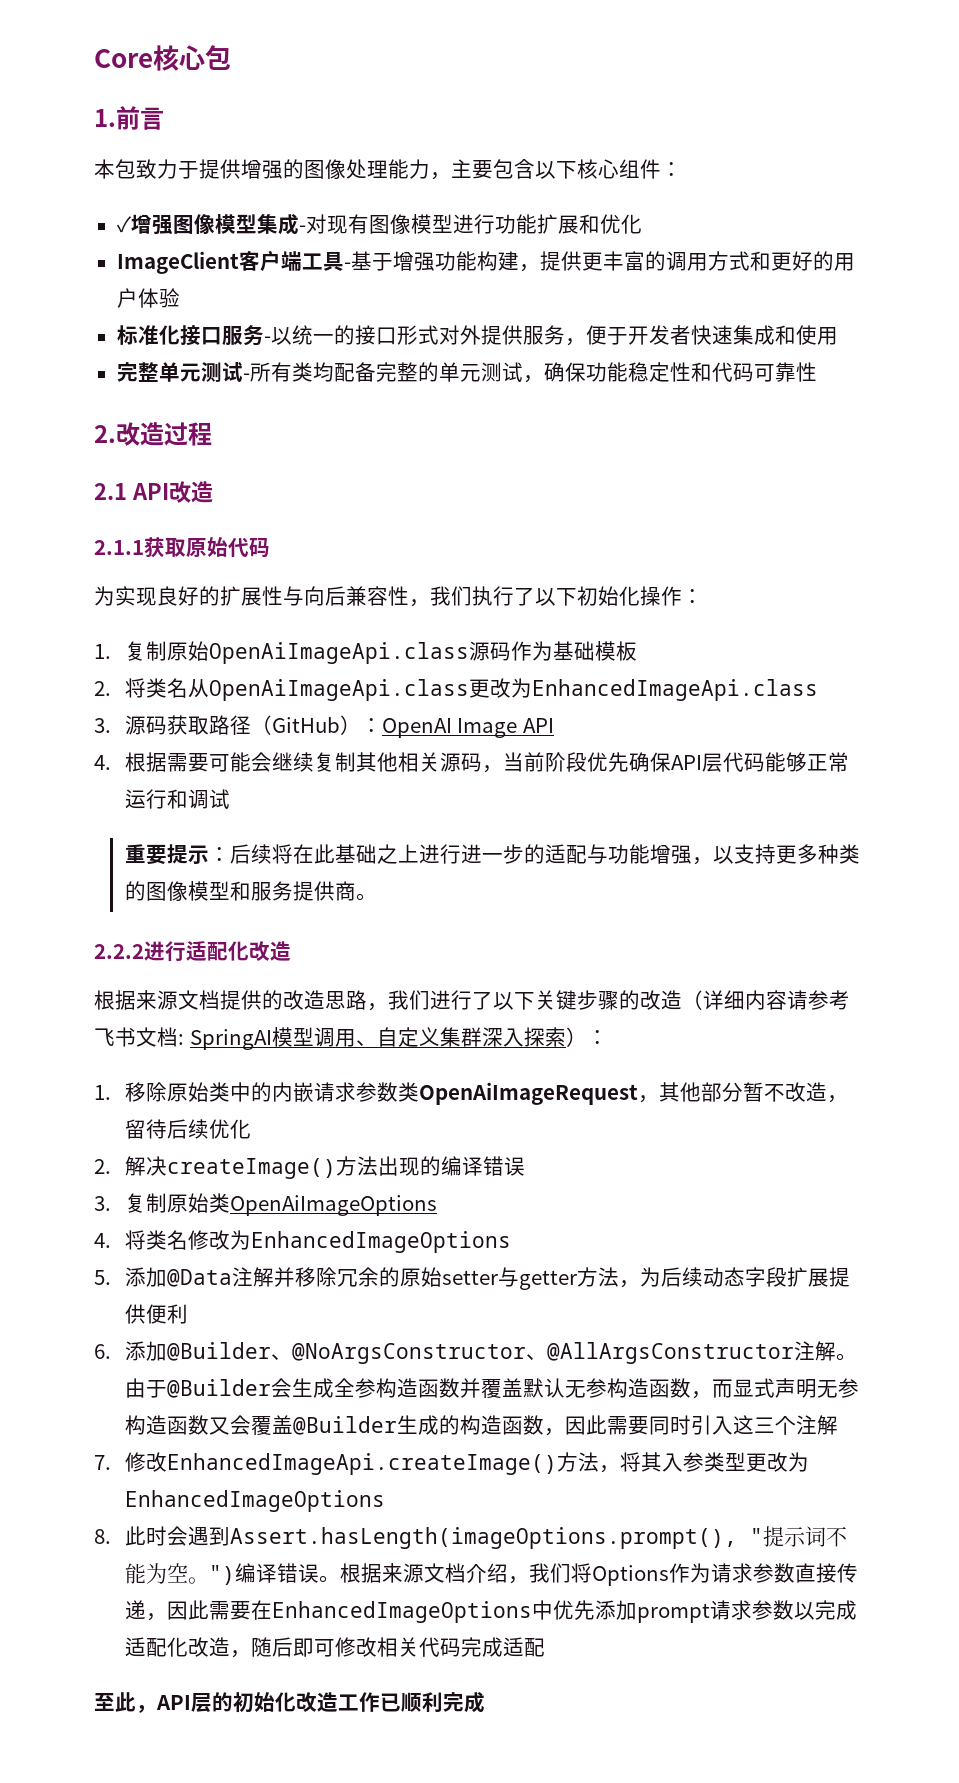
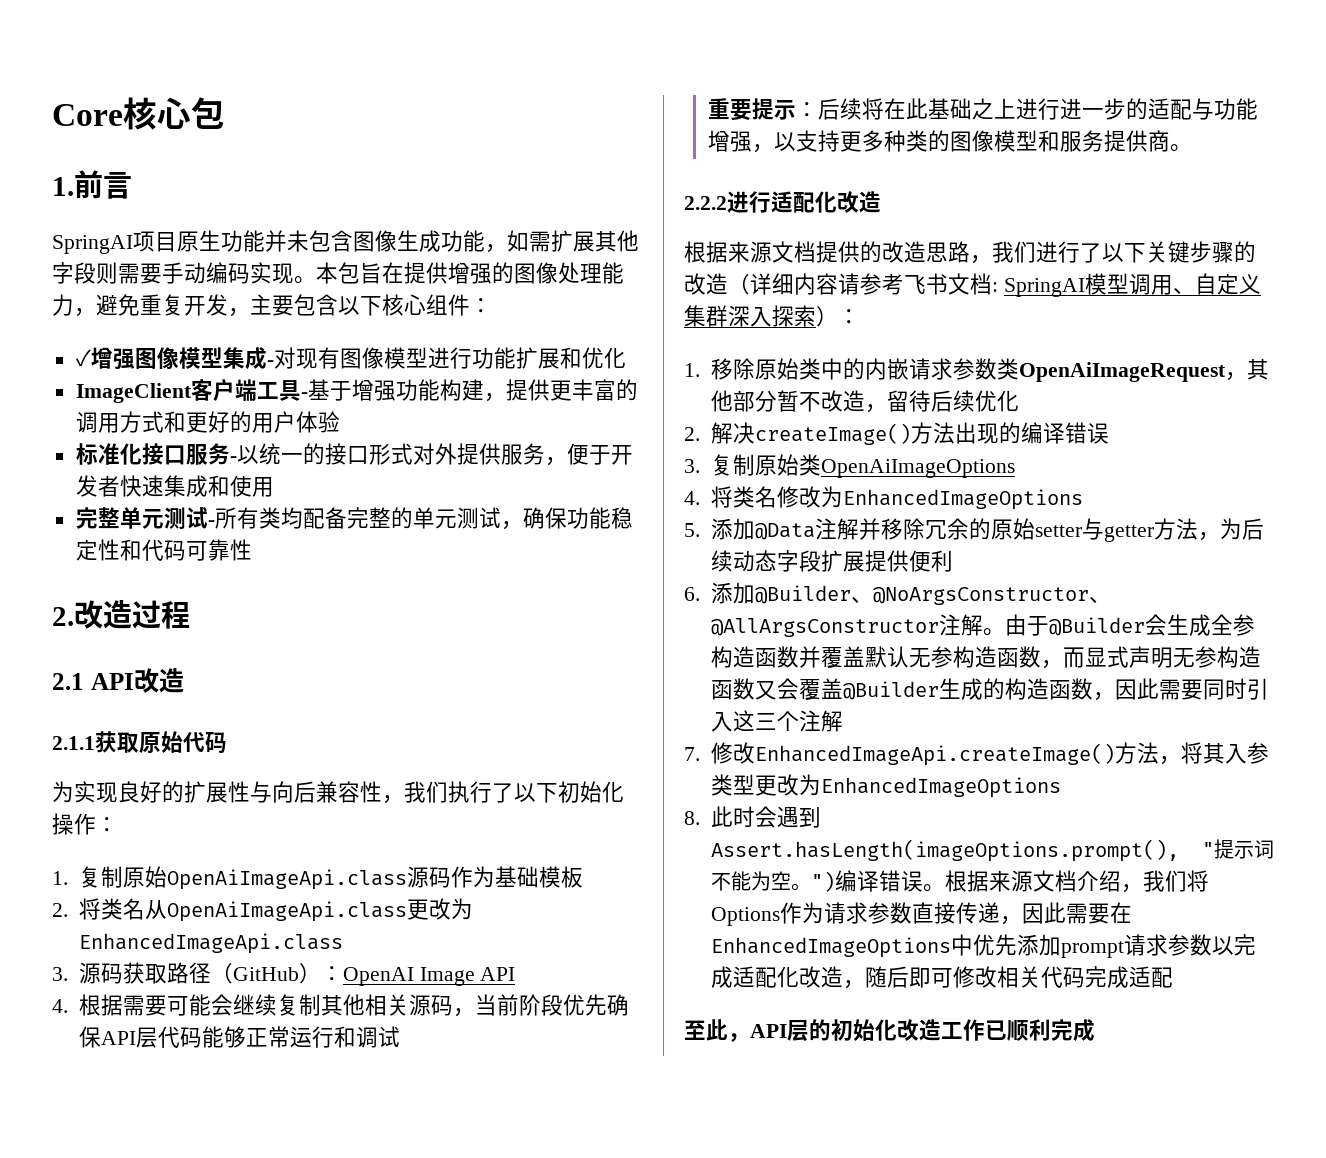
- 本包致力于提供增强的图像处理能力，主要包含以下核心组件：
+ SpringAI项目原生功能并未包含图像生成功能，如需扩展其他字段则需要手动编码实现。本包旨在提供增强的图像处理能力，避免重复开发，主要包含以下核心组件：

